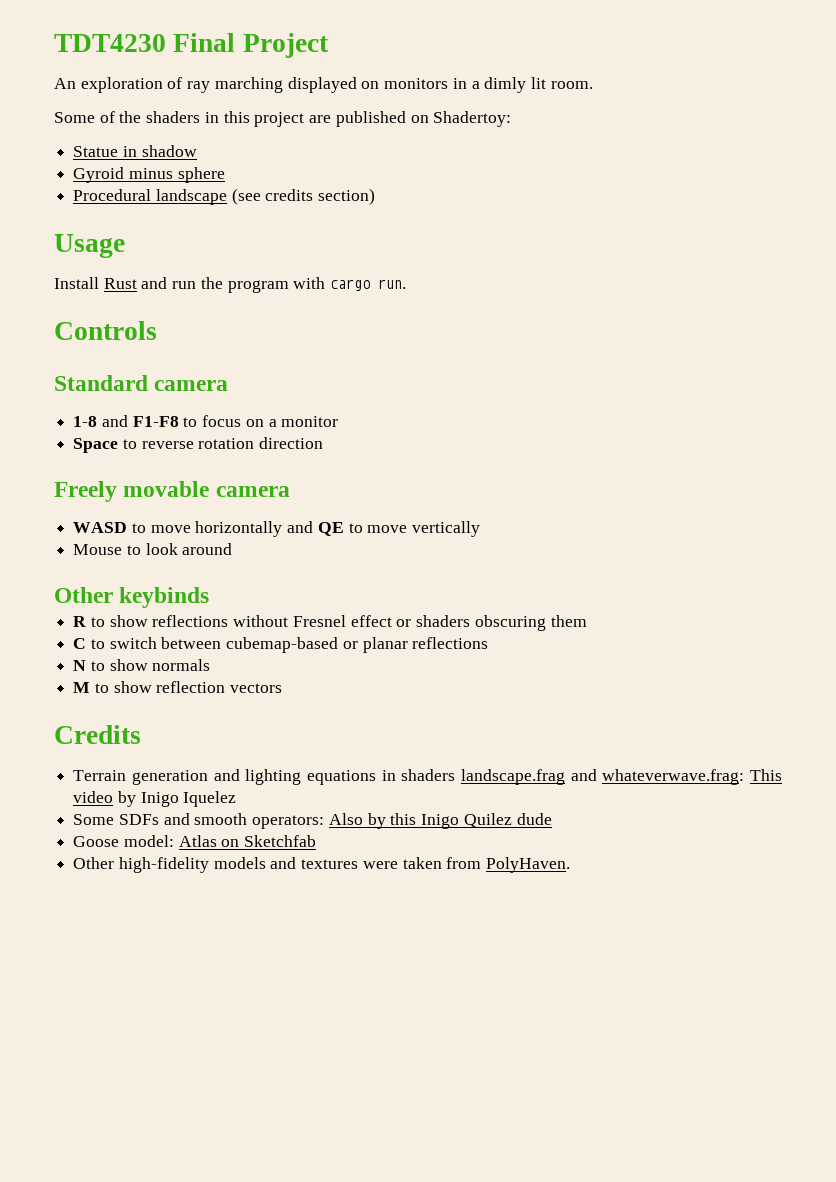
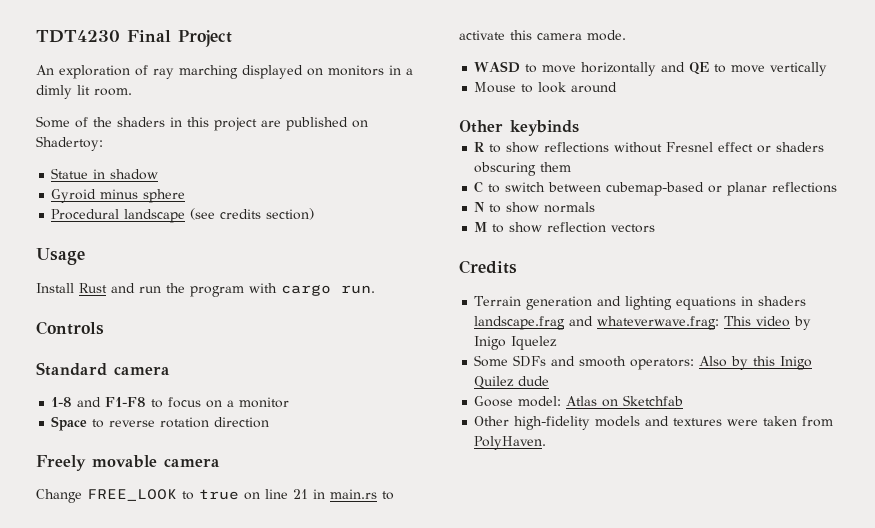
+ Change FREE_LOOK to true on line 21 in main.rs to activate this camera mode.

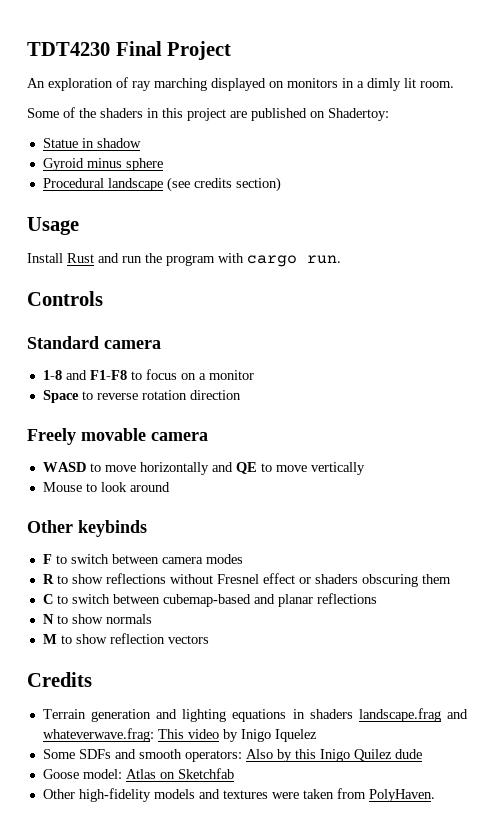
- Change FREE_LOOK to true on line 21 in main.rs to activate this camera mode.
+ F to switch between camera modes
- C to switch between cubemap-based or planar reflections
+ C to switch between cubemap-based and planar reflections

